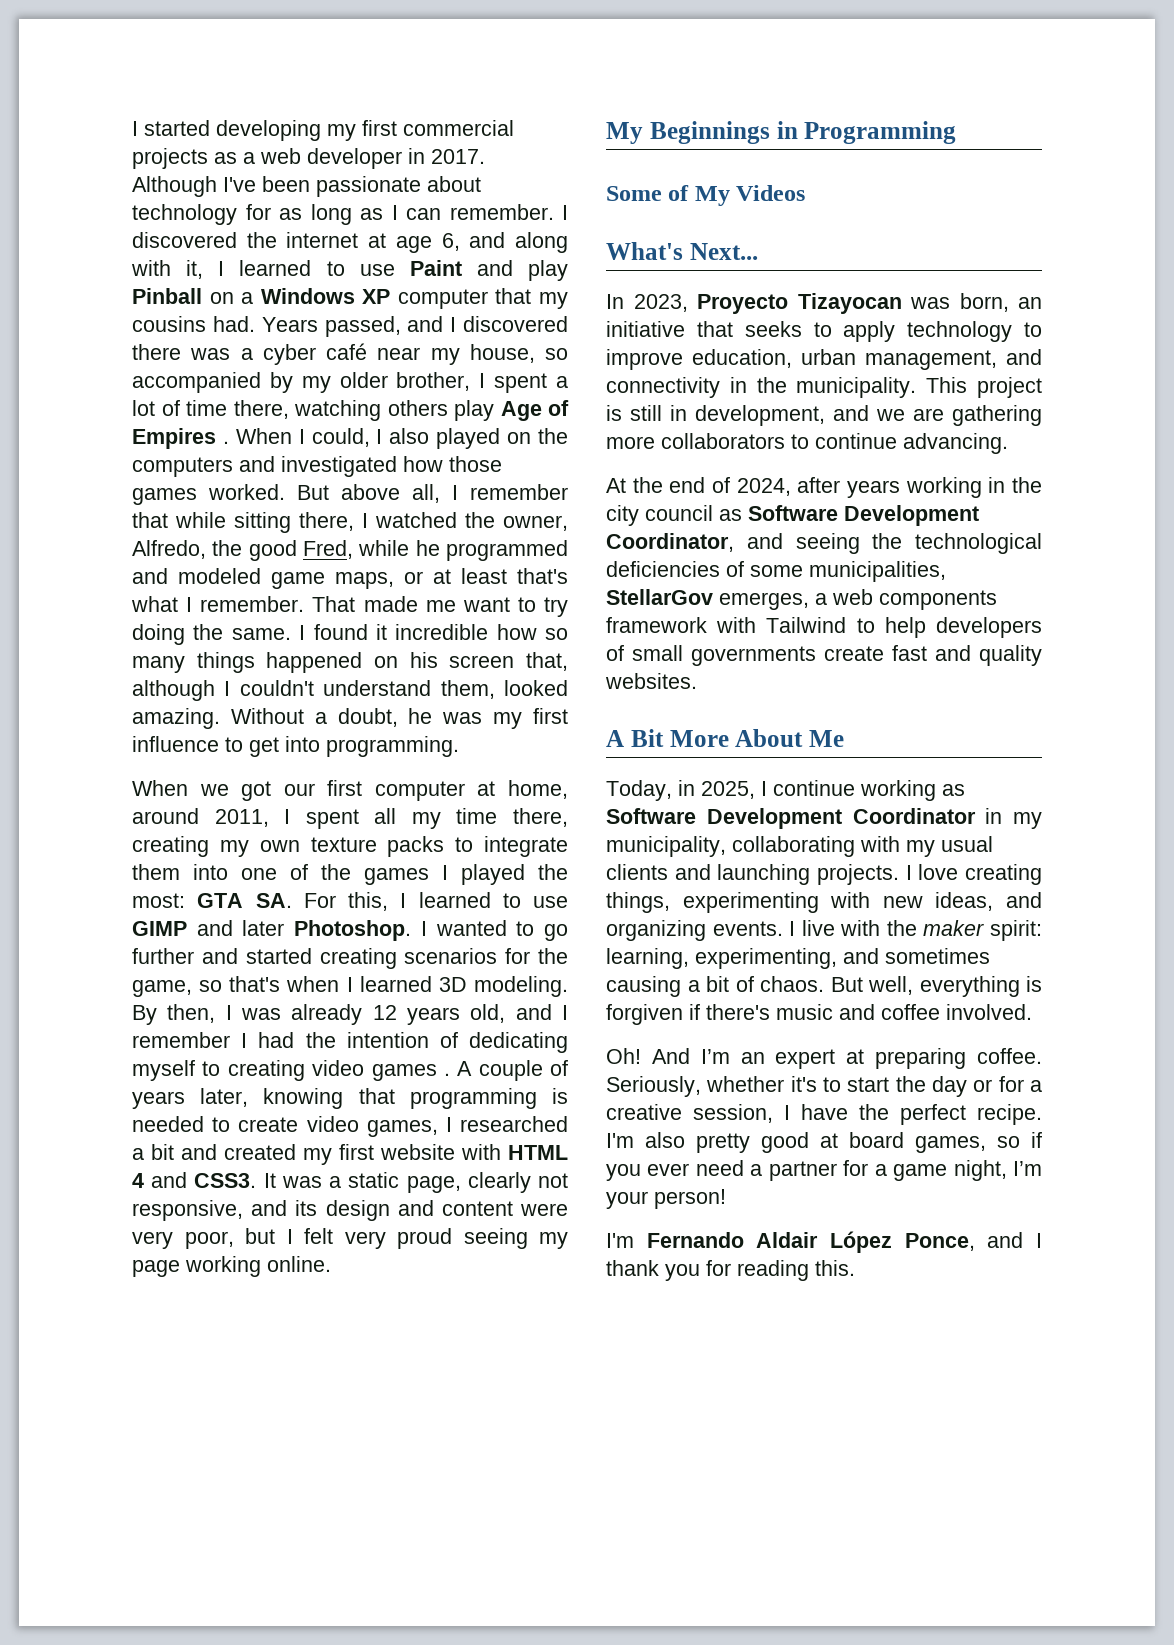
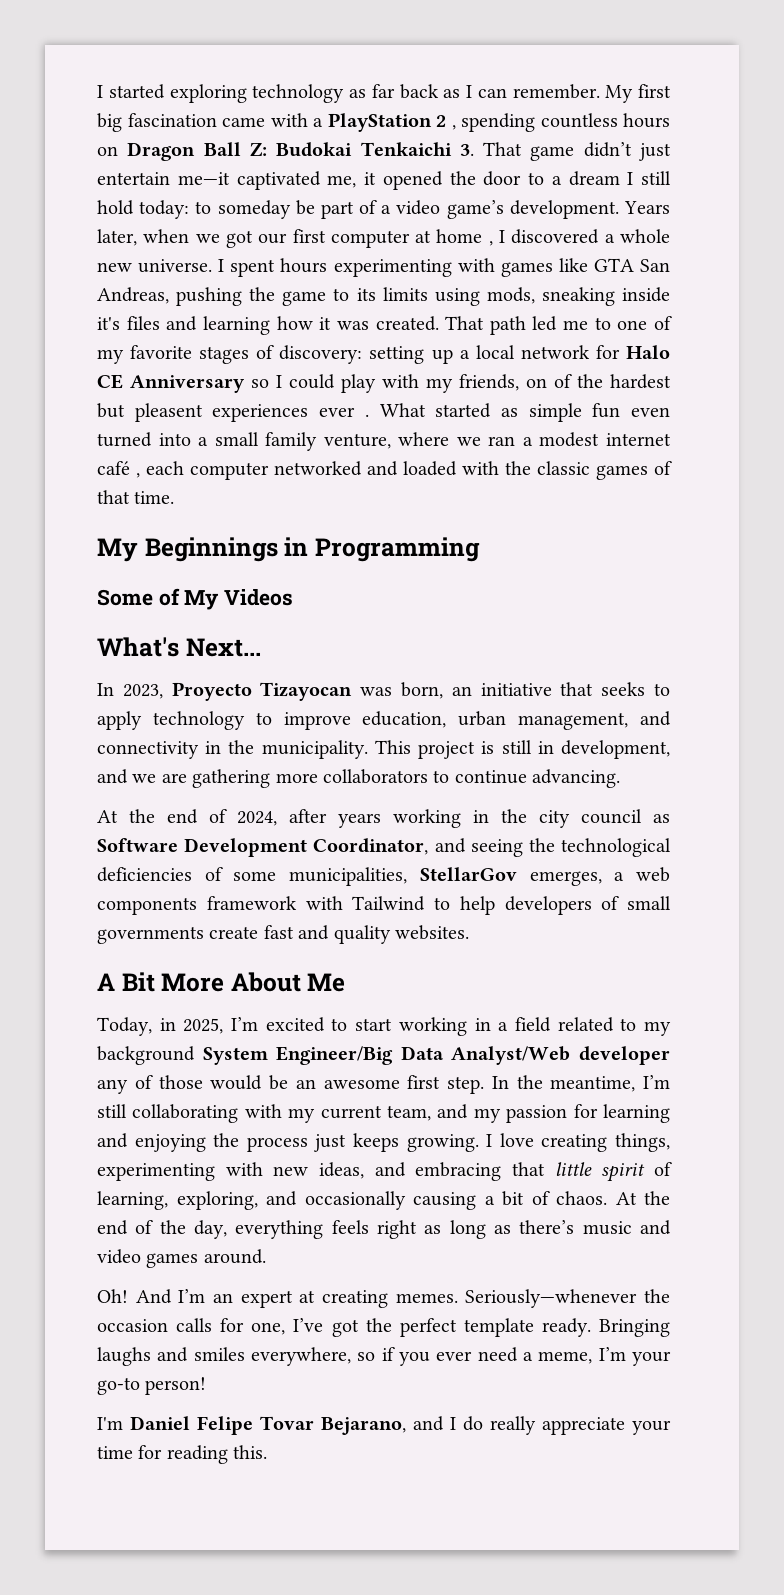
- I started developing my first commercial projects as a web developer in 2017. Although I've been passionate about technology for as long as I can remember. I discovered the internet at age 6, and along with it, I learned to use Paint and play Pinball on a Windows XP computer that my cousins had. Years passed, and I discovered there was a cyber café near my house, so accompanied by my older brother, I spent a lot of time there, watching others play Age of Empires . When I could, I also played on the computers and investigated how those games worked. But above all, I remember that while sitting there, I watched the owner, Alfredo, the good Fred, while he programmed and modeled game maps, or at least that's what I remember. That made me want to try doing the same. I found it incredible how so many things happened on his screen that, although I couldn't understand them, looked amazing. Without a doubt, he was my first influence to get into programming.
- When we got our first computer at home, around 2011, I spent all my time there, creating my own texture packs to integrate them into one of the games I played the most: GTA SA. For this, I learned to use GIMP and later Photoshop. I wanted to go further and started creating scenarios for the game, so that's when I learned 3D modeling. By then, I was already 12 years old, and I remember I had the intention of dedicating myself to creating video games . A couple of years later, knowing that programming is needed to create video games, I researched a bit and created my first website with HTML 4 and CSS3. It was a static page, clearly not responsive, and its design and content were very poor, but I felt very proud seeing my page working online.
+ I started exploring technology as far back as I can remember. My first big fascination came with a PlayStation 2 , spending countless hours on Dragon Ball Z: Budokai Tenkaichi 3. That game didn’t just entertain me—it captivated me, it opened the door to a dream I still hold today: to someday be part of a video game’s development. Years later, when we got our first computer at home , I discovered a whole new universe. I spent hours experimenting with games like GTA San Andreas, pushing the game to its limits using mods, sneaking inside it's files and learning how it was created. That path led me to one of my favorite stages of discovery: setting up a local network for Halo CE Anniversary so I could play with my friends, on of the hardest but pleasent experiences ever . What started as simple fun even turned into a small family venture, where we ran a modest internet café , each computer networked and loaded with the classic games of that time.
- Today, in 2025, I continue working as Software Development Coordinator in my municipality, collaborating with my usual clients and launching projects.
+ Today, in 2025, I’m excited to start working in a field related to my background System Engineer/Big Data Analyst/Web developer any of those would be an awesome first step. In the meantime, I’m still collaborating with my current team, and my passion for learning and enjoying the process just keeps growing.
- I love creating things, experimenting with new ideas, and organizing events. I live with the maker spirit: learning, experimenting, and sometimes causing a bit of chaos.
+ I love creating things, experimenting with new ideas, and embracing that little spirit of learning, exploring, and occasionally causing a bit of chaos.
- But well, everything is forgiven if there's music and coffee involved.
+ At the end of the day, everything feels right as long as there’s music and video games around.
- And I’m an expert at preparing coffee. Seriously, whether it's to start the day or for a creative session, I have the perfect recipe. I'm also pretty good at board games, so if you ever need a partner for a game night, I’m your person!
+ And I’m an expert at creating memes. Seriously—whenever the occasion calls for one, I’ve got the perfect template ready. Bringing laughs and smiles everywhere, so if you ever need a meme, I’m your go‑to person!
- I'm Fernando Aldair López Ponce, and I thank you for reading this.
+ I'm Daniel Felipe Tovar Bejarano, and I do really appreciate your time for reading this.

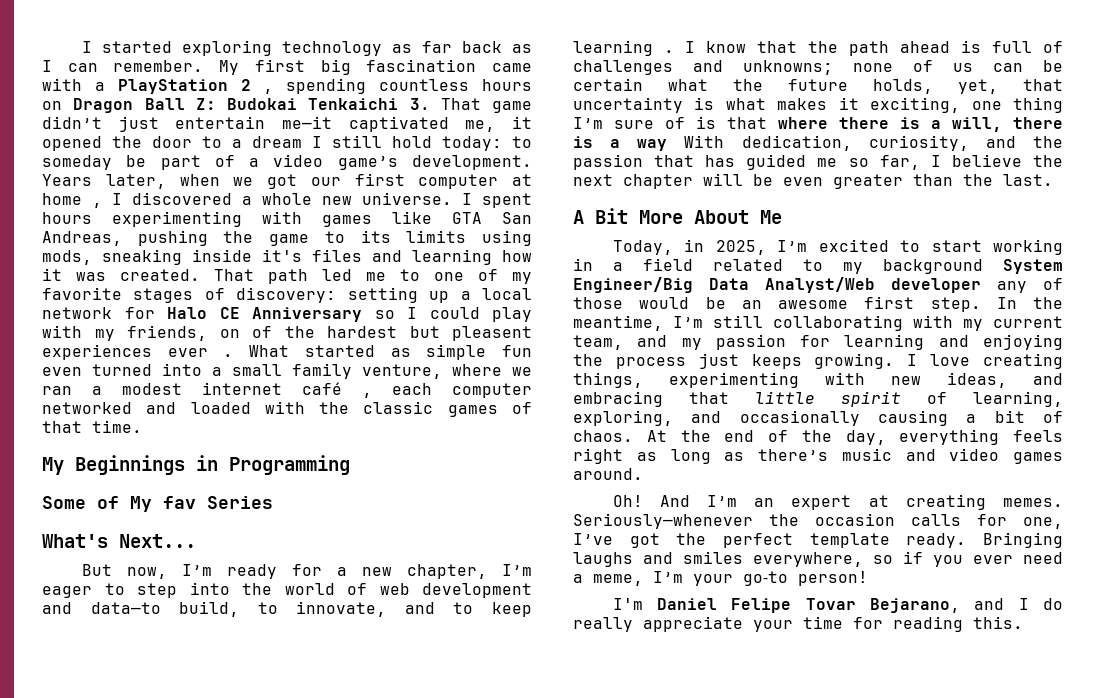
- Some of My Videos
+ Some of My fav Series
- In 2023, Proyecto Tizayocan was born, an initiative that seeks to apply technology to improve education, urban management, and connectivity in the municipality. This project is still in development, and we are gathering more collaborators to continue advancing.
- At the end of 2024, after years working in the city council as Software Development Coordinator, and seeing the technological deficiencies of some municipalities, StellarGov emerges, a web components framework with Tailwind to help developers of small governments create fast and quality websites.
+ But now, I’m ready for a new chapter, I’m eager to step into the world of web development and data—to build, to innovate, and to keep learning . I know that the path ahead is full of challenges and unknowns; none of us can be certain what the future holds, yet, that uncertainty is what makes it exciting, one thing I’m sure of is that where there is a will, there is a way With dedication, curiosity, and the passion that has guided me so far, I believe the next chapter will be even greater than the last.

